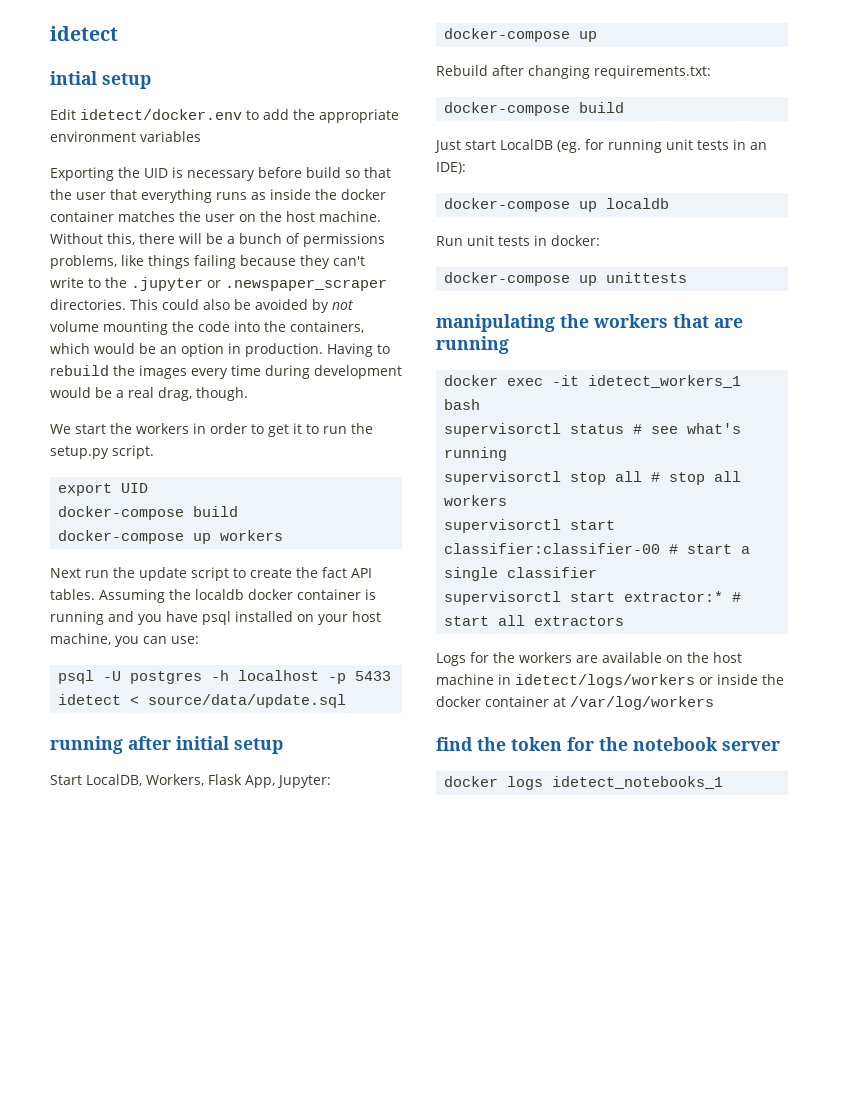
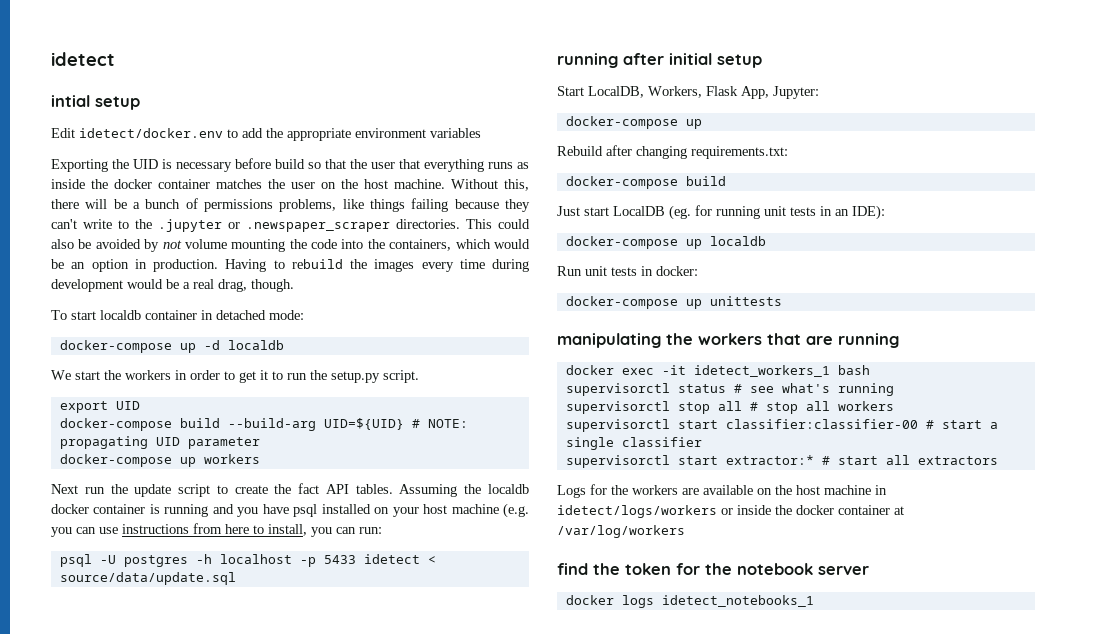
+ To start localdb container in detached mode:
+ docker-compose up -d localdb
  export UID
- docker-compose build
+ docker-compose build --build-arg UID=${UID} # NOTE: propagating UID parameter
- Assuming the localdb docker container is running and you have psql installed on your host machine, you can use:
+ Assuming the localdb docker container is running and you have psql installed on your host machine (e.g. you can use instructions from here to install, you can run:

